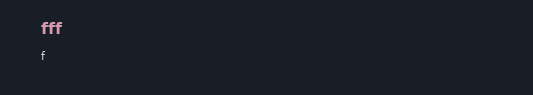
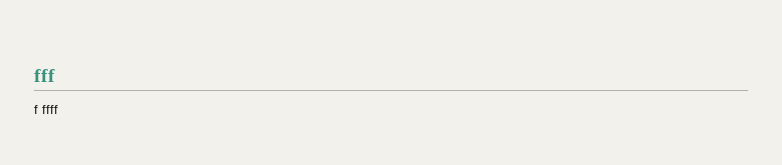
- f
+ f ffff

